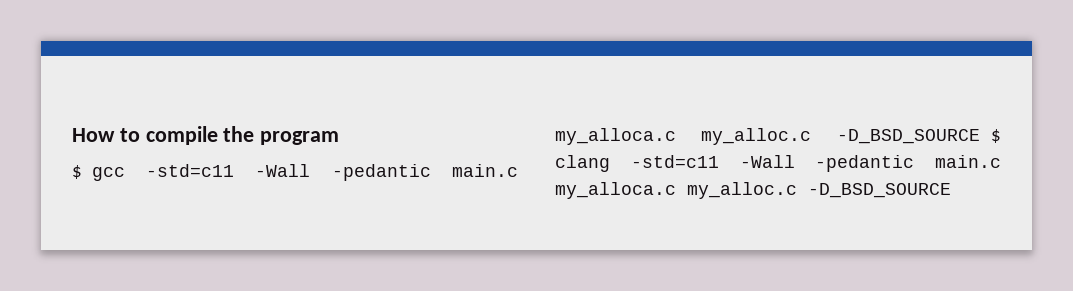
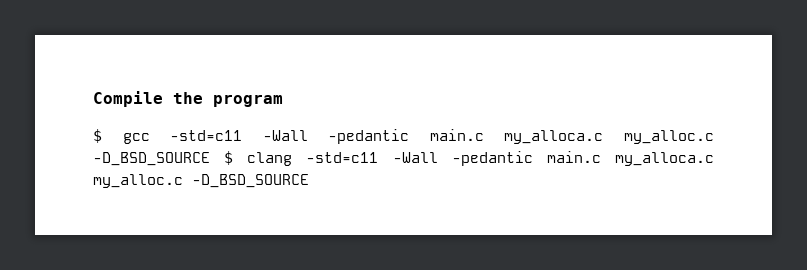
- How to compile the program
+ Compile the program

